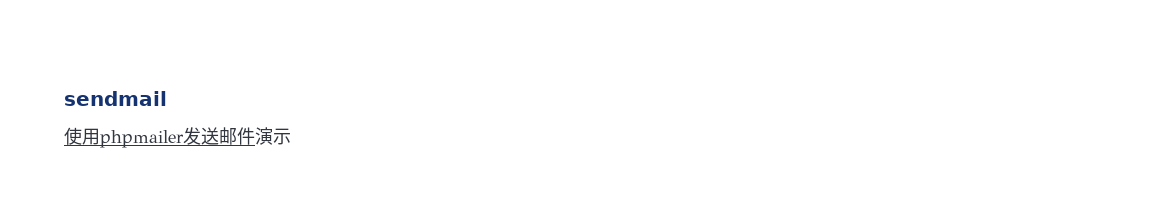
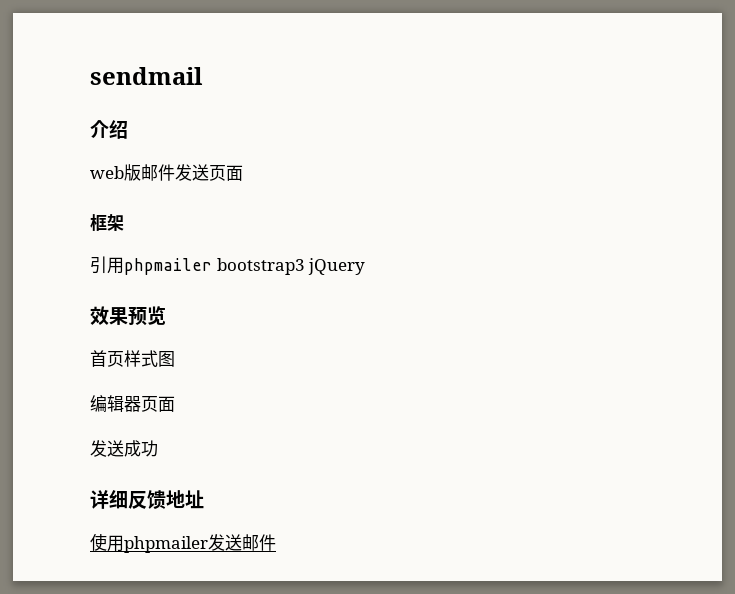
+ 介绍
+ web版邮件发送页面
+ 框架
+ 引用phpmailer bootstrap3 jQuery
+ 效果预览
+ 首页样式图
+ 编辑器页面
+ 发送成功
+ 详细反馈地址
- 使用phpmailer发送邮件演示
+ 使用phpmailer发送邮件

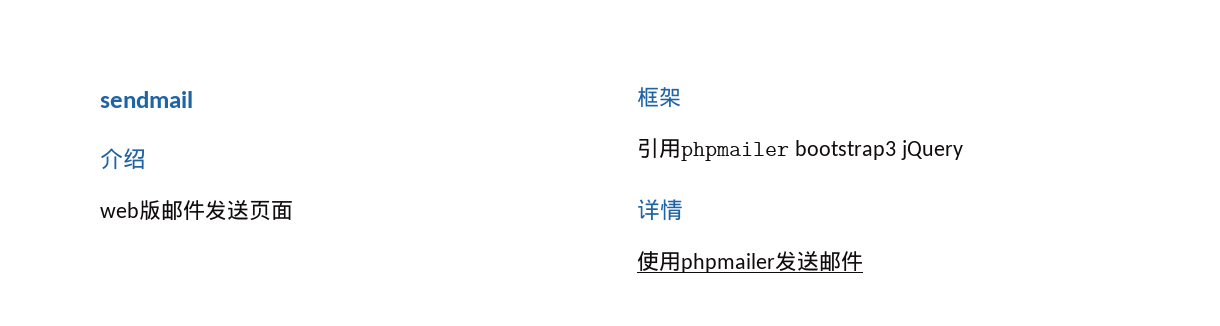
- 效果预览
- 首页样式图
- 编辑器页面
- 发送成功
- 详细反馈地址
+ 详情

